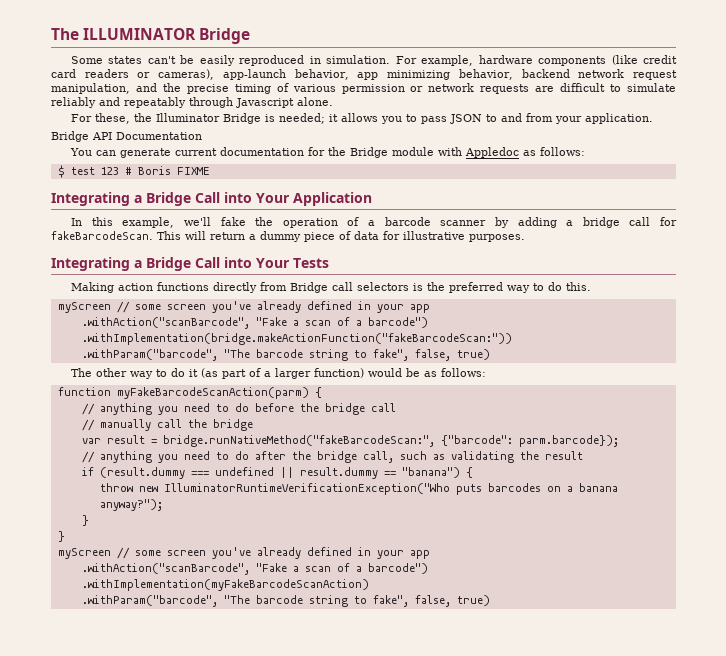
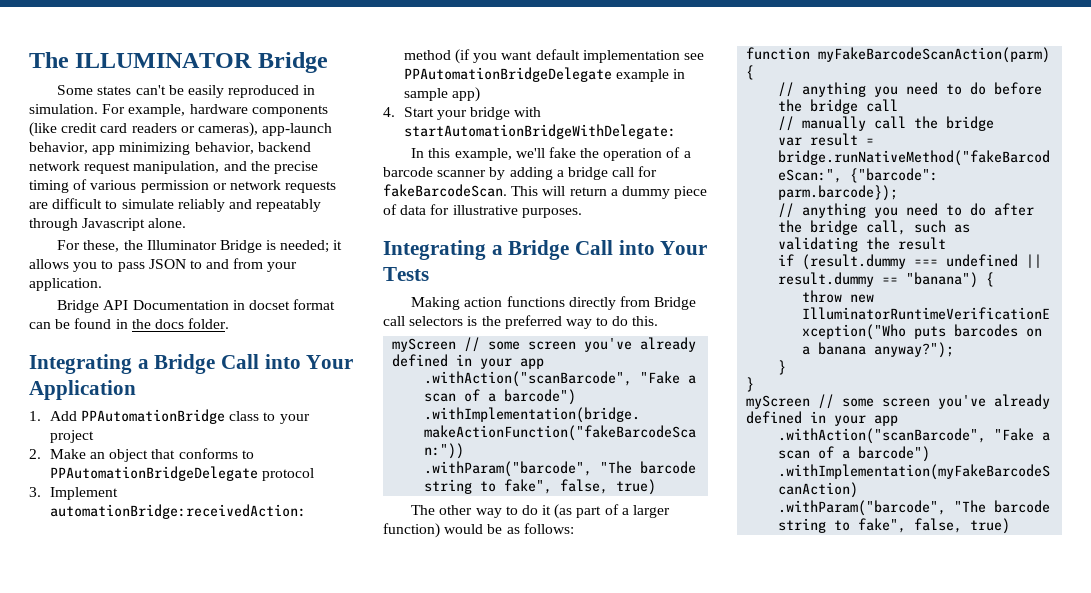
- Bridge API Documentation
- You can generate current documentation for the Bridge module with Appledoc as follows:
- $ test 123 # Boris FIXME
+ Bridge API Documentation in docset format can be found in the docs folder.
+ 1. Add PPAutomationBridge class to your project
+ 2. Make an object that conforms to PPAutomationBridgeDelegate protocol
+ 3. Implement automationBridge:receivedAction: method (if you want default implementation see PPAutomationBridgeDelegate example in sample app)
+ 4. Start your bridge with startAutomationBridgeWithDelegate:

